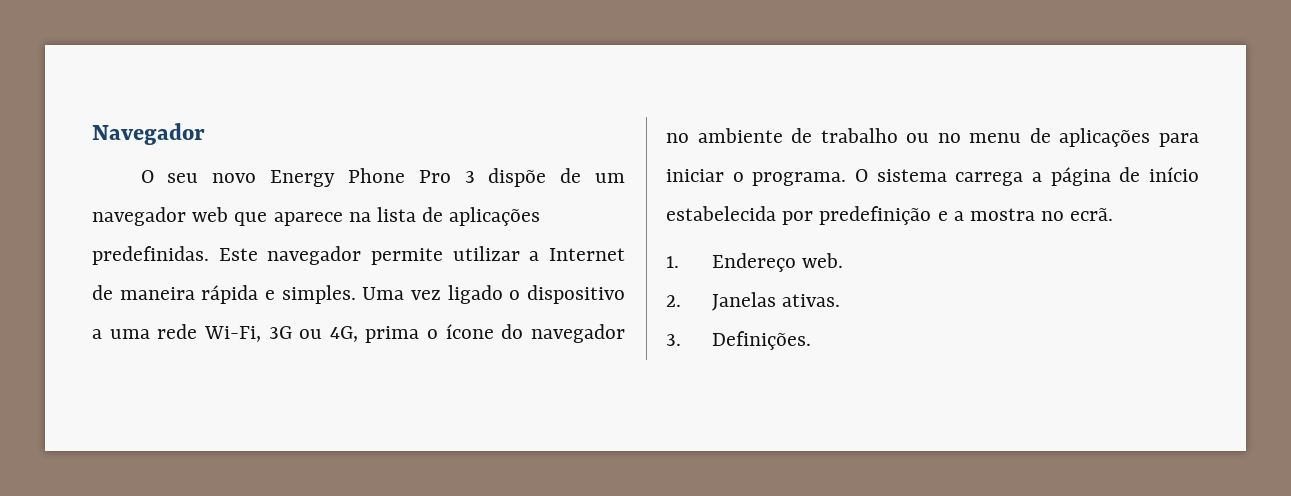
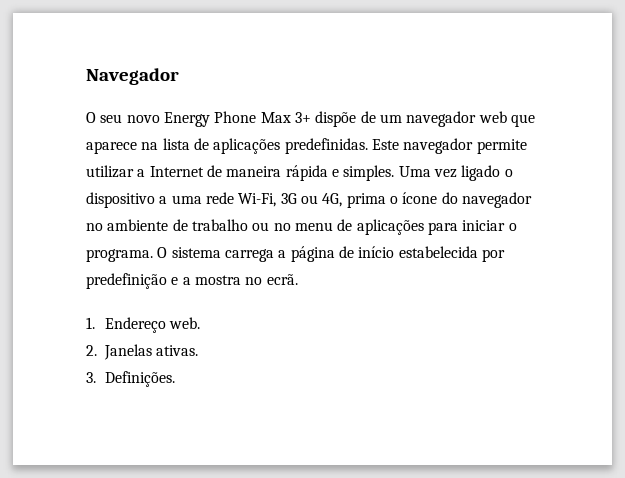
- O seu novo Energy Phone Pro 3 dispõe de um navegador web que aparece na lista de aplicações predefinidas.
+ O seu novo Energy Phone Max 3+ dispõe de um navegador web que aparece na lista de aplicações predefinidas.

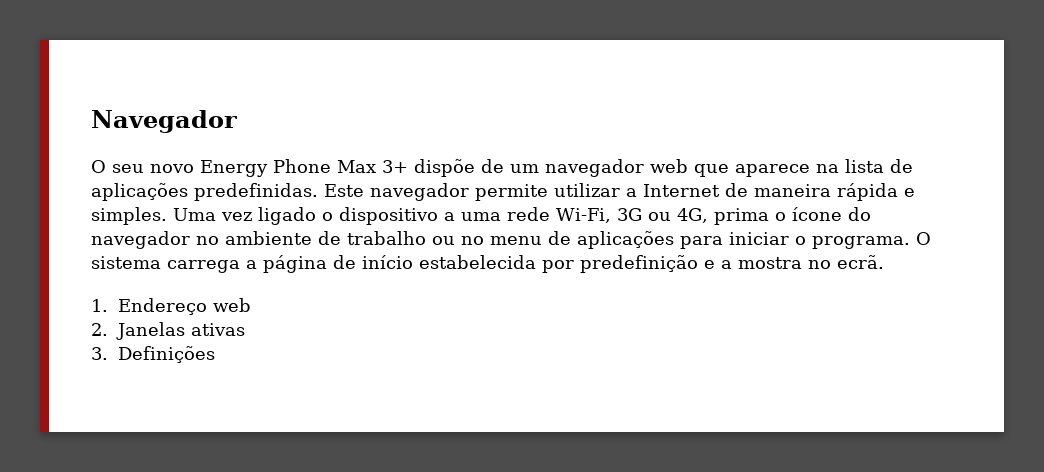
- 1. Endereço web.
+ 1. Endereço web
- 2. Janelas ativas.
+ 2. Janelas ativas
- 3. Definições.
+ 3. Definições

